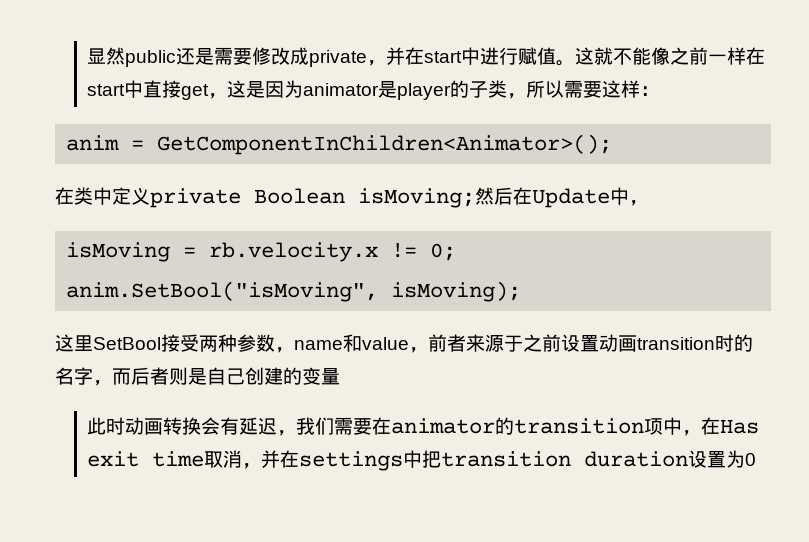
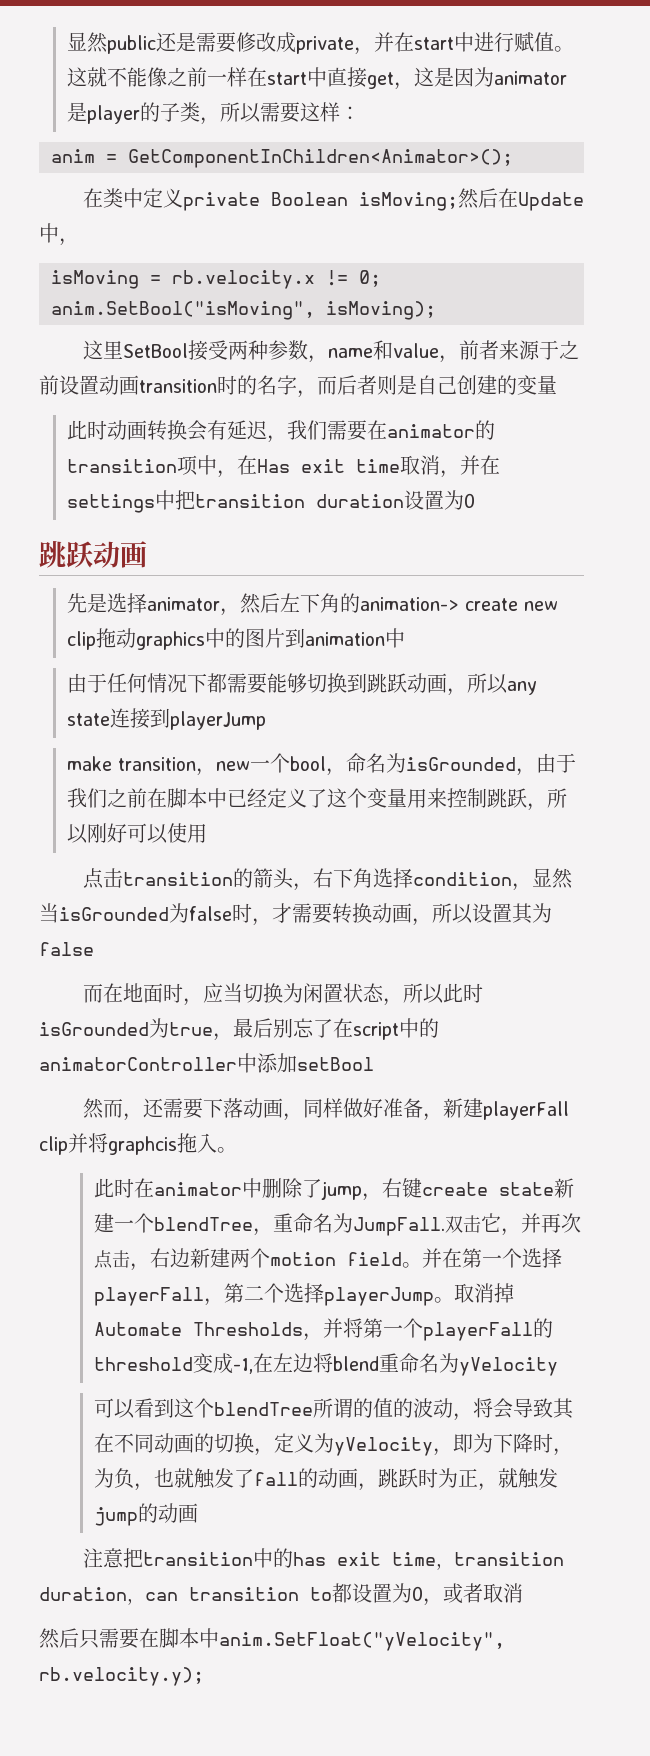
  此时动画转换会有延迟，我们需要在animator的transition项中，在Has exit time取消，并在settings中把transition duration设置为0
+ 跳跃动画
+ 先是选择animator，然后左下角的animation-> create new clip拖动graphics中的图片到animation中
+ 由于任何情况下都需要能够切换到跳跃动画，所以any state连接到playerJump
+ make transition，new一个bool，命名为isGrounded，由于我们之前在脚本中已经定义了这个变量用来控制跳跃，所以刚好可以使用
+ 点击transition的箭头，右下角选择condition，显然当isGrounded为false时，才需要转换动画，所以设置其为false
+ 而在地面时，应当切换为闲置状态，所以此时isGrounded为true，最后别忘了在script中的animatorController中添加setBool
+ 然而，还需要下落动画，同样做好准备，新建playerFall clip并将graphcis拖入。
+ 此时在animator中删除了jump，右键create state新建一个blendTree，重命名为JumpFall.双击它，并再次点击，右边新建两个motion field。并在第一个选择playerFall，第二个选择playerJump。取消掉Automate Thresholds，并将第一个playerFall的threshold变成-1,在左边将blend重命名为yVelocity
+ 可以看到这个blendTree所谓的值的波动，将会导致其在不同动画的切换，定义为yVelocity，即为下降时，为负，也就触发了fall的动画，跳跃时为正，就触发jump的动画
+ 注意把transition中的has exit time，transition duration，can transition to都设置为0，或者取消
+ 然后只需要在脚本中anim.SetFloat("yVelocity", rb.velocity.y);

